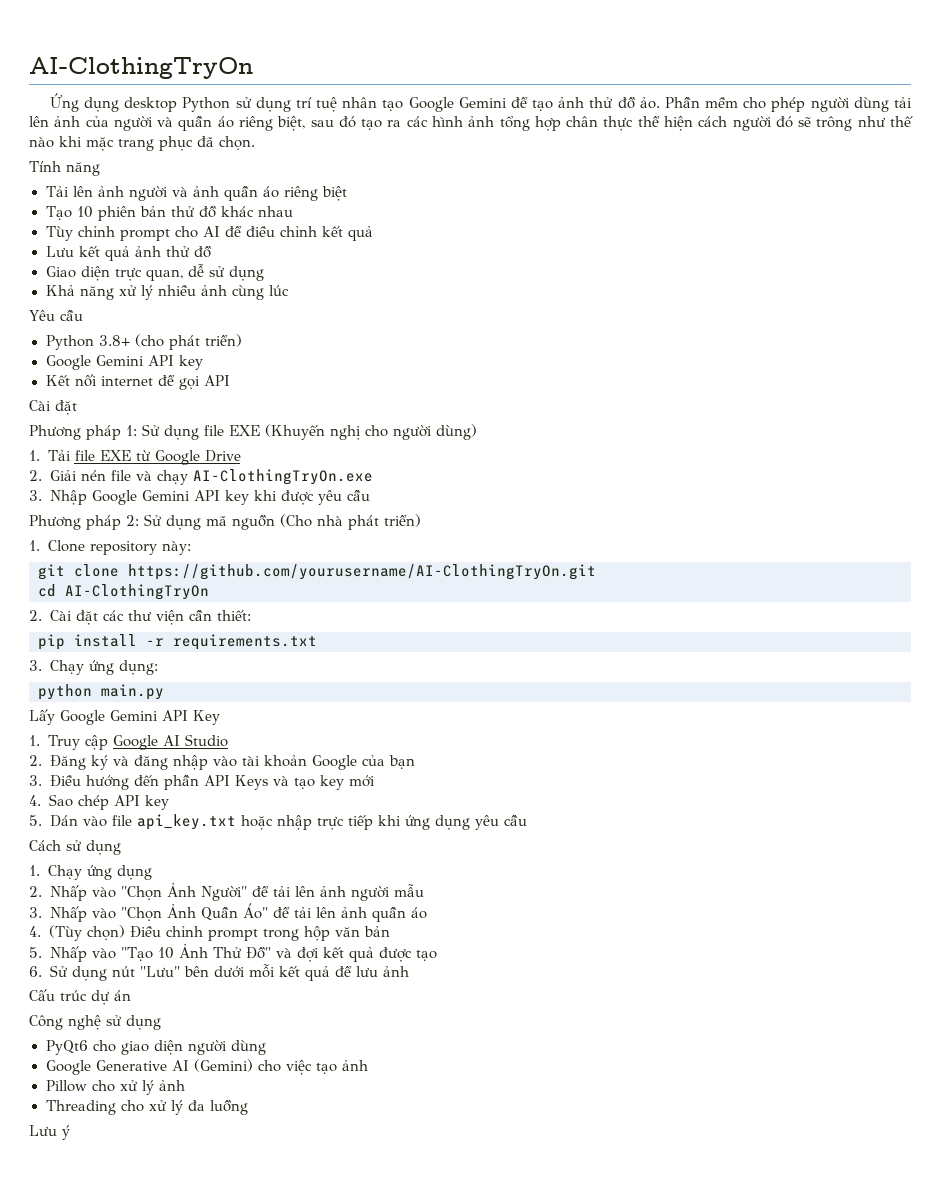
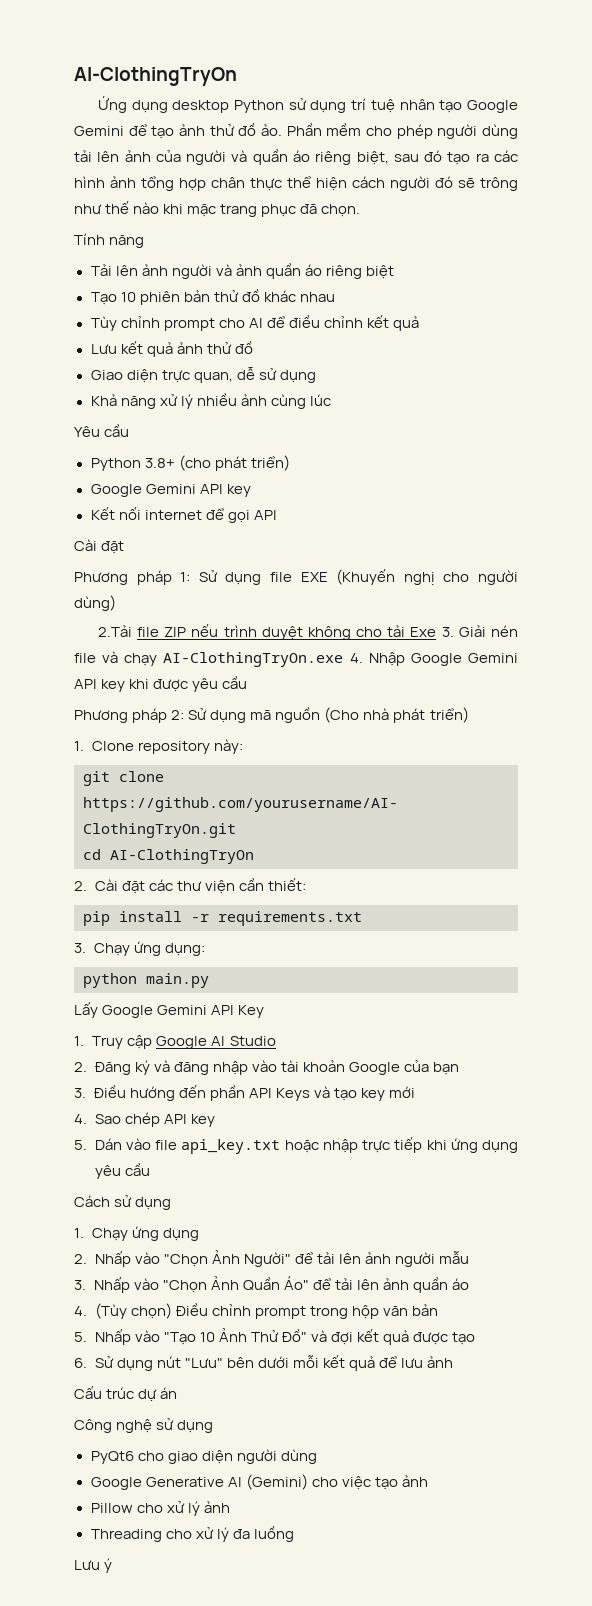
- 1. Tải file EXE từ Google Drive
- 2. Giải nén file và chạy AI-ClothingTryOn.exe
- 3. Nhập Google Gemini API key khi được yêu cầu
+ 2.Tải file ZIP nếu trình duyệt không cho tải Exe 3. Giải nén file và chạy AI-ClothingTryOn.exe 4. Nhập Google Gemini API key khi được yêu cầu

